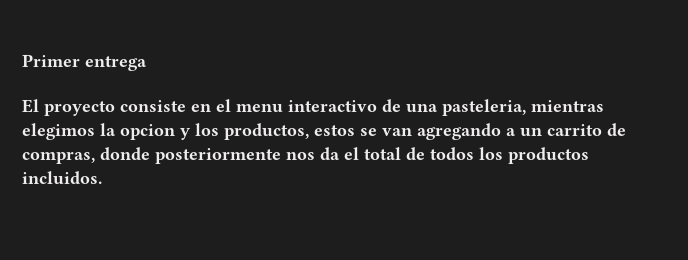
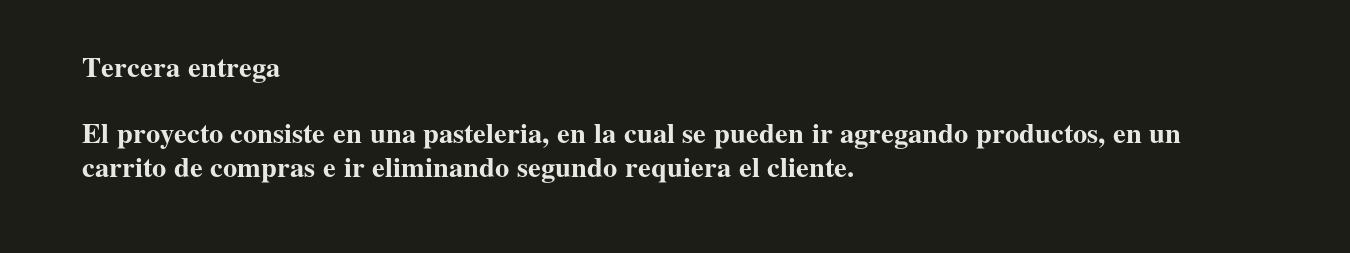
- Primer entrega
+ Tercera entrega
- El proyecto consiste en el menu interactivo de una pasteleria, mientras elegimos la opcion y los productos, estos se van agregando a un carrito de compras, donde posteriormente nos da el total de todos los productos incluidos.
+ El proyecto consiste en una pasteleria, en la cual se pueden ir agregando productos, en un carrito de compras e ir eliminando segundo requiera el cliente.

